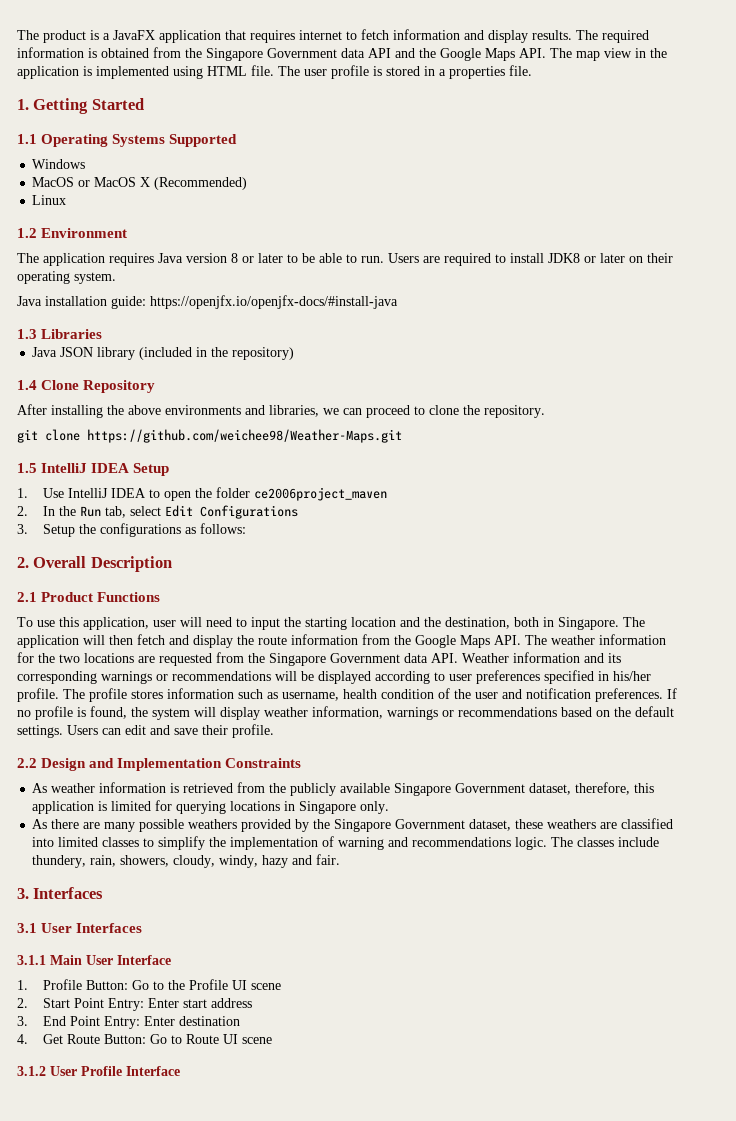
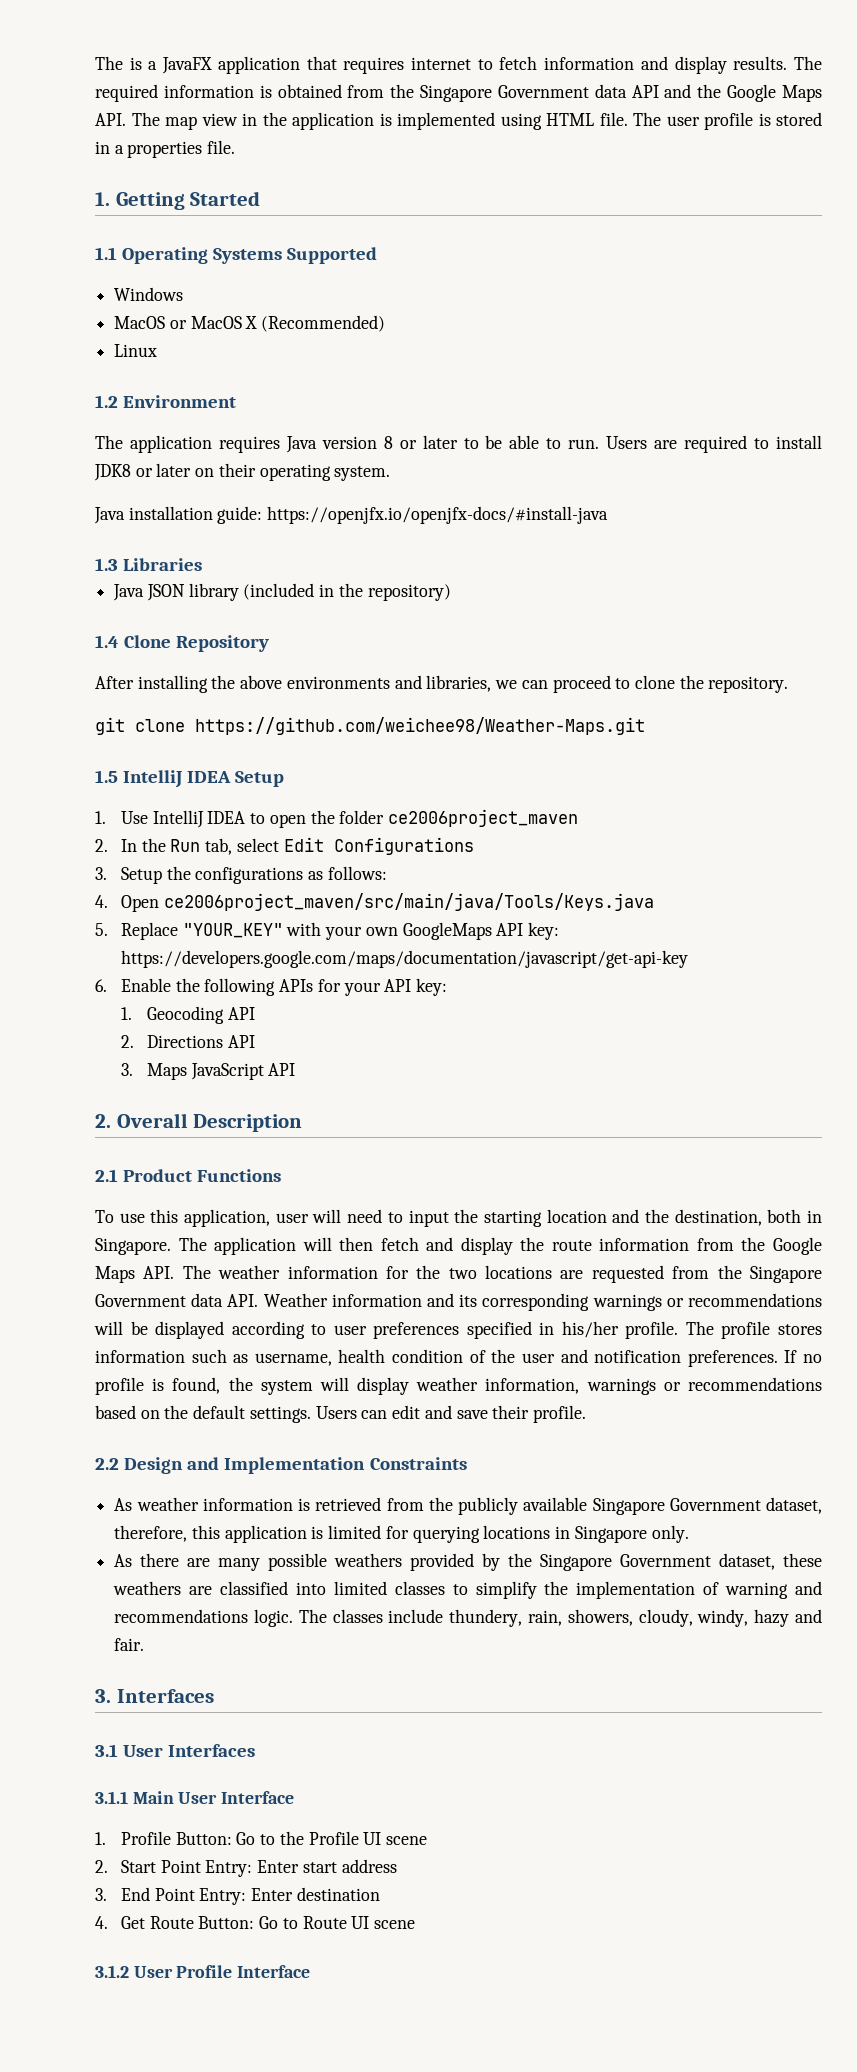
- The product is a JavaFX application that requires internet to fetch information and display results.
+ The is a JavaFX application that requires internet to fetch information and display results.
+ 4. Open ce2006project_maven/src/main/java/Tools/Keys.java
+ 5. Replace "YOUR_KEY" with your own GoogleMaps API key: https://developers.google.com/maps/documentation/javascript/get-api-key
+ 6. Enable the following APIs for your API key:
+ 1. Geocoding API
+ 2. Directions API
+ 3. Maps JavaScript API

